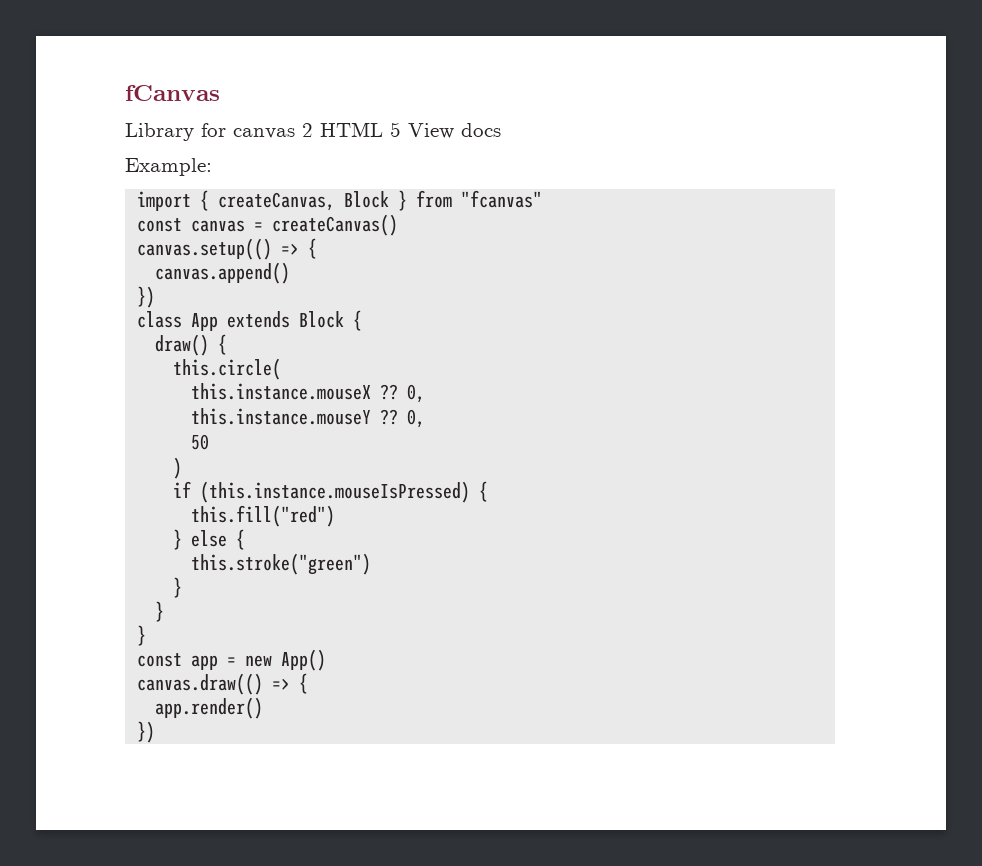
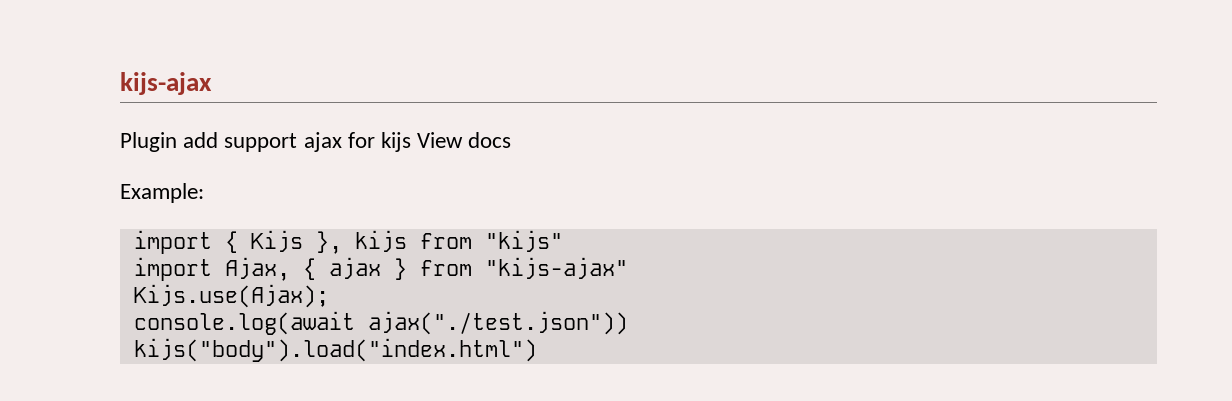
- fCanvas
- Library for canvas 2 HTML 5 View docs
+ kijs-ajax
+ Plugin add support ajax for kijs View docs
- import { createCanvas, Block } from "fcanvas"
- const canvas = createCanvas()
- canvas.setup(() => {
- canvas.append()
- })
- class App extends Block {
- draw() {
- this.circle(
- this.instance.mouseX ?? 0,
- this.instance.mouseY ?? 0,
- 50
- )
- if (this.instance.mouseIsPressed) {
- this.fill("red")
- } else {
- this.stroke("green")
- }
- }
- }
- const app = new App()
- canvas.draw(() => {
- app.render()
- })
+ import { Kijs }, kijs from "kijs"
+ import Ajax, { ajax } from "kijs-ajax"
+ Kijs.use(Ajax);
+ console.log(await ajax("./test.json"))
+ kijs("body").load("index.html")

